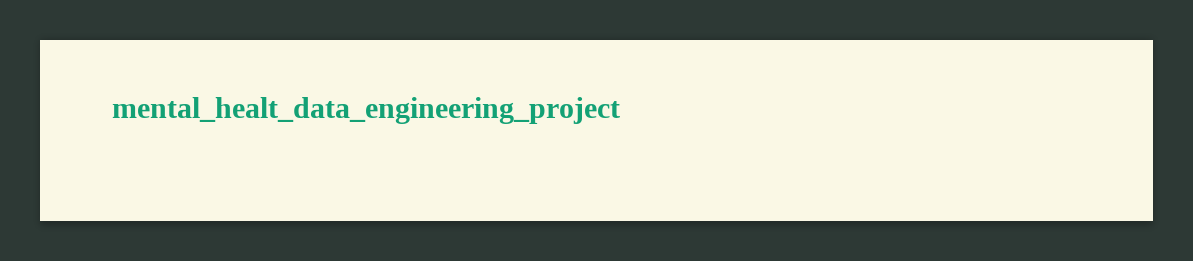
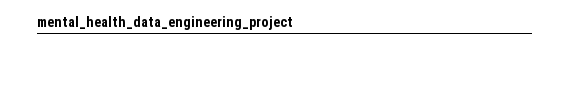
- mental_healt_data_engineering_project
+ mental_health_data_engineering_project

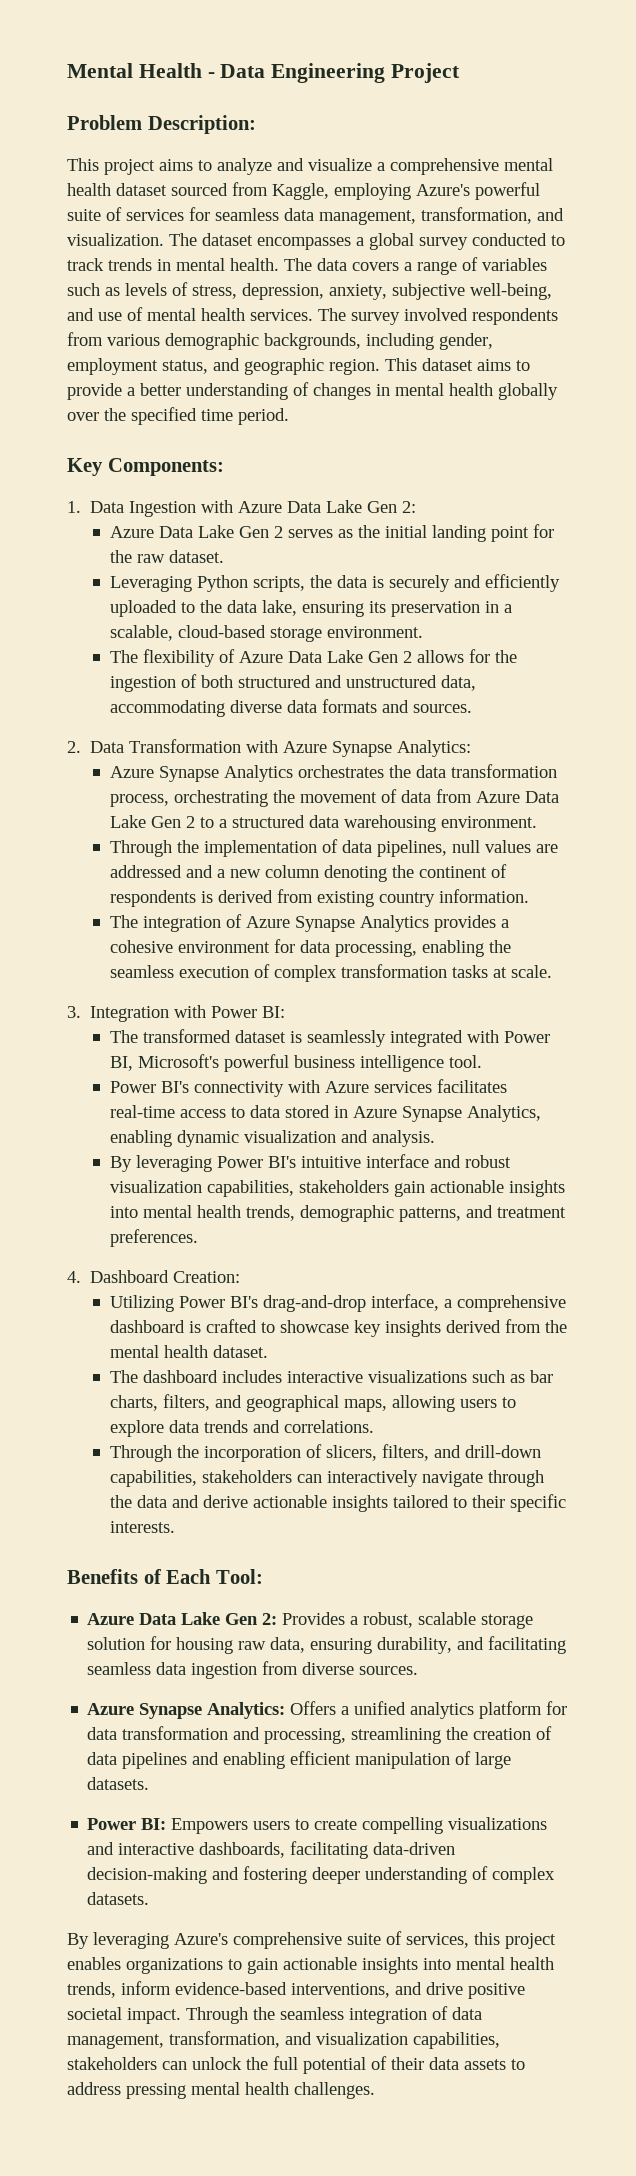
- mental_health_data_engineering_project
+ Mental Health - Data Engineering Project
+ Problem Description:
+ This project aims to analyze and visualize a comprehensive mental health dataset sourced from Kaggle, employing Azure's powerful suite of services for seamless data management, transformation, and visualization. The dataset encompasses a global survey conducted to track trends in mental health. The data covers a range of variables such as levels of stress, depression, anxiety, subjective well-being, and use of mental health services. The survey involved respondents from various demographic backgrounds, including gender, employment status, and geographic region. This dataset aims to provide a better understanding of changes in mental health globally over the specified time period.
+ Key Components:
+ 1. Data Ingestion with Azure Data Lake Gen 2:
+ Azure Data Lake Gen 2 serves as the initial landing point for the raw dataset.
+ Leveraging Python scripts, the data is securely and efficiently uploaded to the data lake, ensuring its preservation in a scalable, cloud-based storage environment.
+ The flexibility of Azure Data Lake Gen 2 allows for the ingestion of both structured and unstructured data, accommodating diverse data formats and sources.
+ 2. Data Transformation with Azure Synapse Analytics:
+ Azure Synapse Analytics orchestrates the data transformation process, orchestrating the movement of data from Azure Data Lake Gen 2 to a structured data warehousing environment.
+ Through the implementation of data pipelines, null values are addressed and a new column denoting the continent of respondents is derived from existing country information.
+ The integration of Azure Synapse Analytics provides a cohesive environment for data processing, enabling the seamless execution of complex transformation tasks at scale.
+ 3. Integration with Power BI:
+ The transformed dataset is seamlessly integrated with Power BI, Microsoft's powerful business intelligence tool.
+ Power BI's connectivity with Azure services facilitates real-time access to data stored in Azure Synapse Analytics, enabling dynamic visualization and analysis.
+ By leveraging Power BI's intuitive interface and robust visualization capabilities, stakeholders gain actionable insights into mental health trends, demographic patterns, and treatment preferences.
+ 4. Dashboard Creation:
+ Utilizing Power BI's drag-and-drop interface, a comprehensive dashboard is crafted to showcase key insights derived from the mental health dataset.
+ The dashboard includes interactive visualizations such as bar charts, filters, and geographical maps, allowing users to explore data trends and correlations.
+ Through the incorporation of slicers, filters, and drill-down capabilities, stakeholders can interactively navigate through the data and derive actionable insights tailored to their specific interests.
+ Benefits of Each Tool:
+ Azure Data Lake Gen 2: Provides a robust, scalable storage solution for housing raw data, ensuring durability, and facilitating seamless data ingestion from diverse sources.
+ Azure Synapse Analytics: Offers a unified analytics platform for data transformation and processing, streamlining the creation of data pipelines and enabling efficient manipulation of large datasets.
+ Power BI: Empowers users to create compelling visualizations and interactive dashboards, facilitating data-driven decision-making and fostering deeper understanding of complex datasets.
+ By leveraging Azure's comprehensive suite of services, this project enables organizations to gain actionable insights into mental health trends, inform evidence-based interventions, and drive positive societal impact. Through the seamless integration of data management, transformation, and visualization capabilities, stakeholders can unlock the full potential of their data assets to address pressing mental health challenges.

